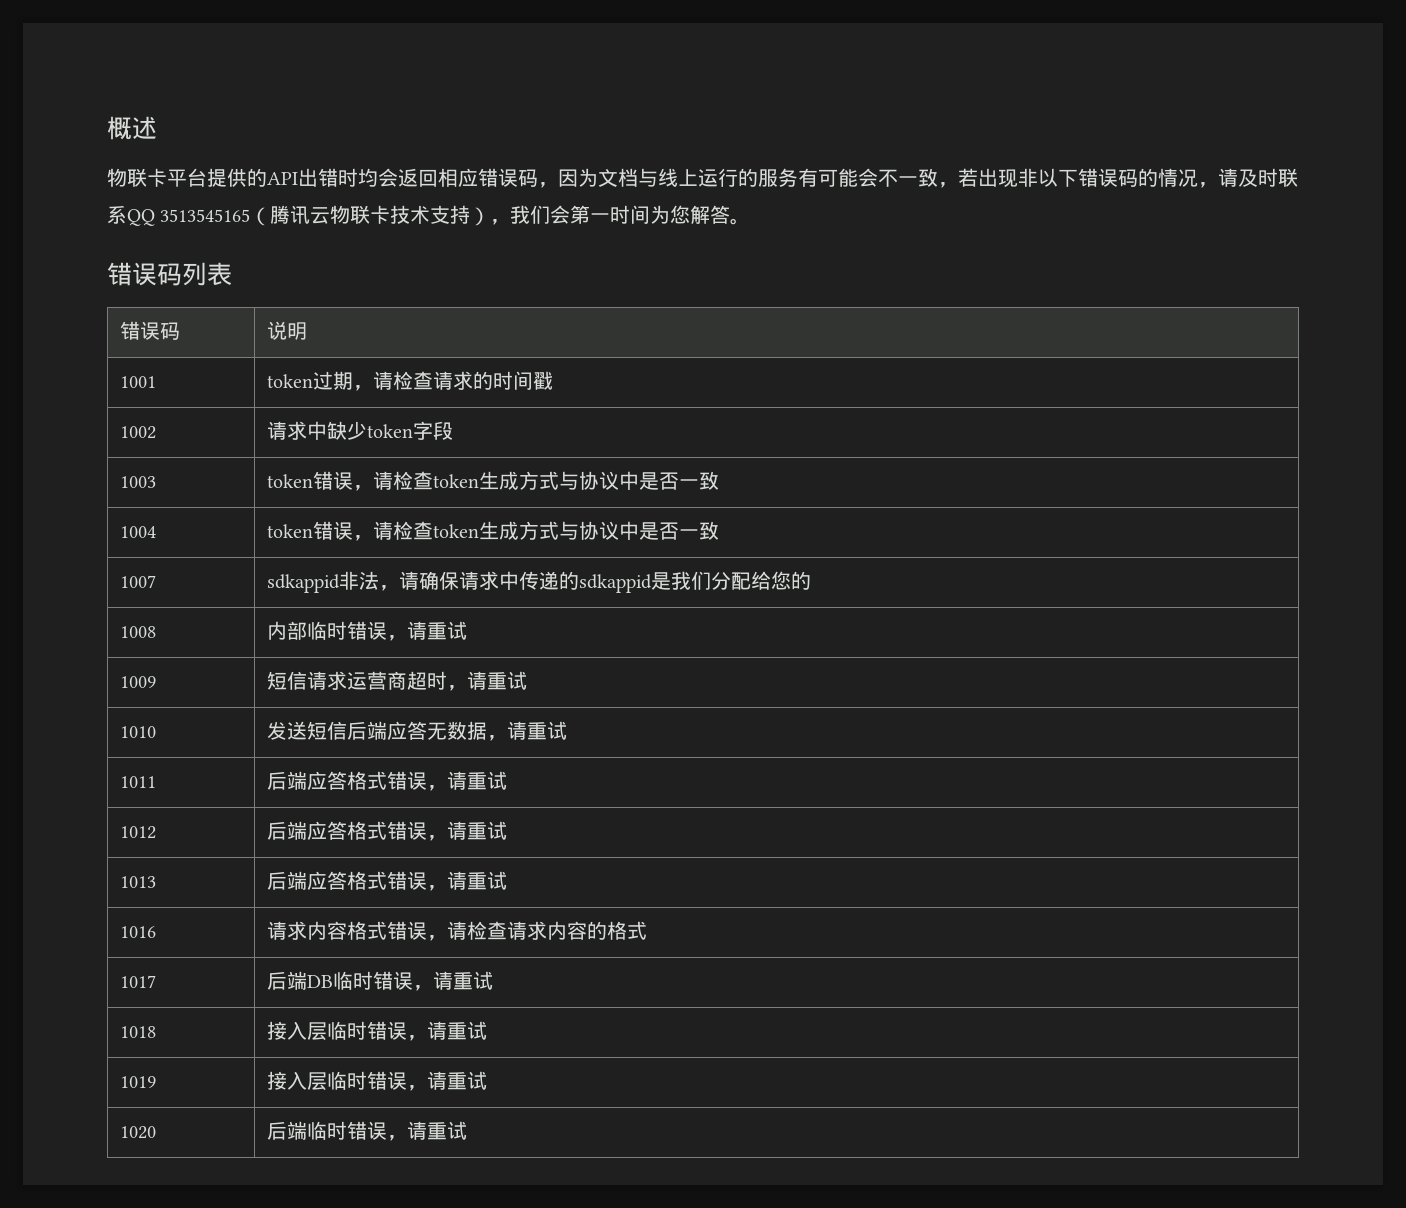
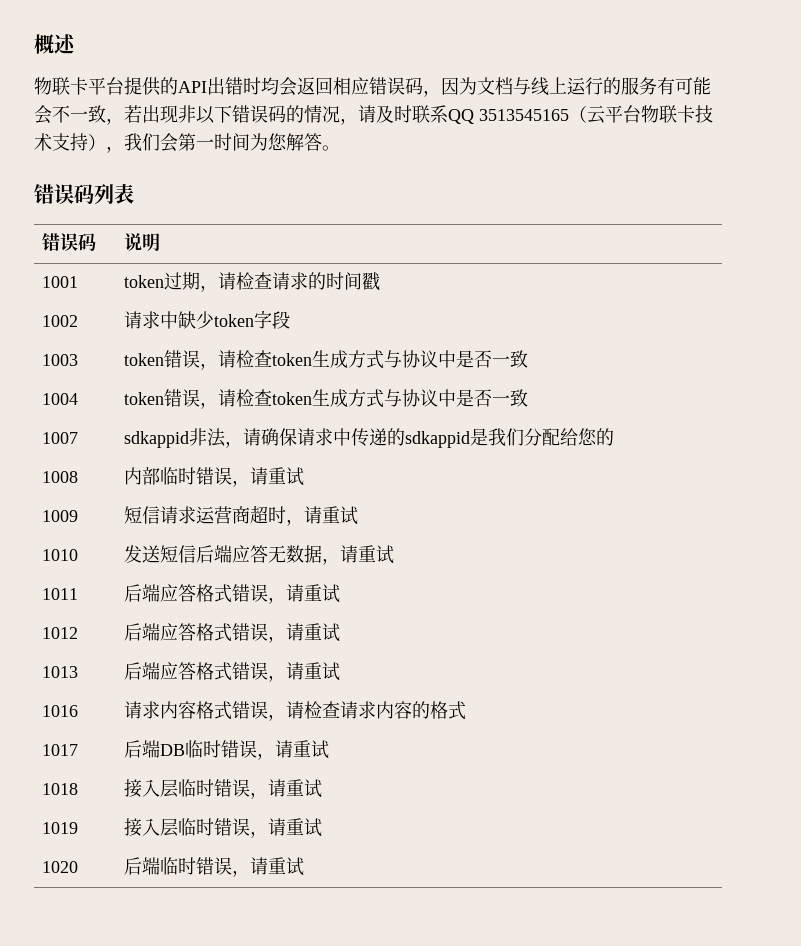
- 物联卡平台提供的API出错时均会返回相应错误码，因为文档与线上运行的服务有可能会不一致，若出现非以下错误码的情况，请及时联系QQ 3513545165（腾讯云物联卡技术支持），我们会第一时间为您解答。
+ 物联卡平台提供的API出错时均会返回相应错误码，因为文档与线上运行的服务有可能会不一致，若出现非以下错误码的情况，请及时联系QQ 3513545165（云平台物联卡技术支持），我们会第一时间为您解答。

